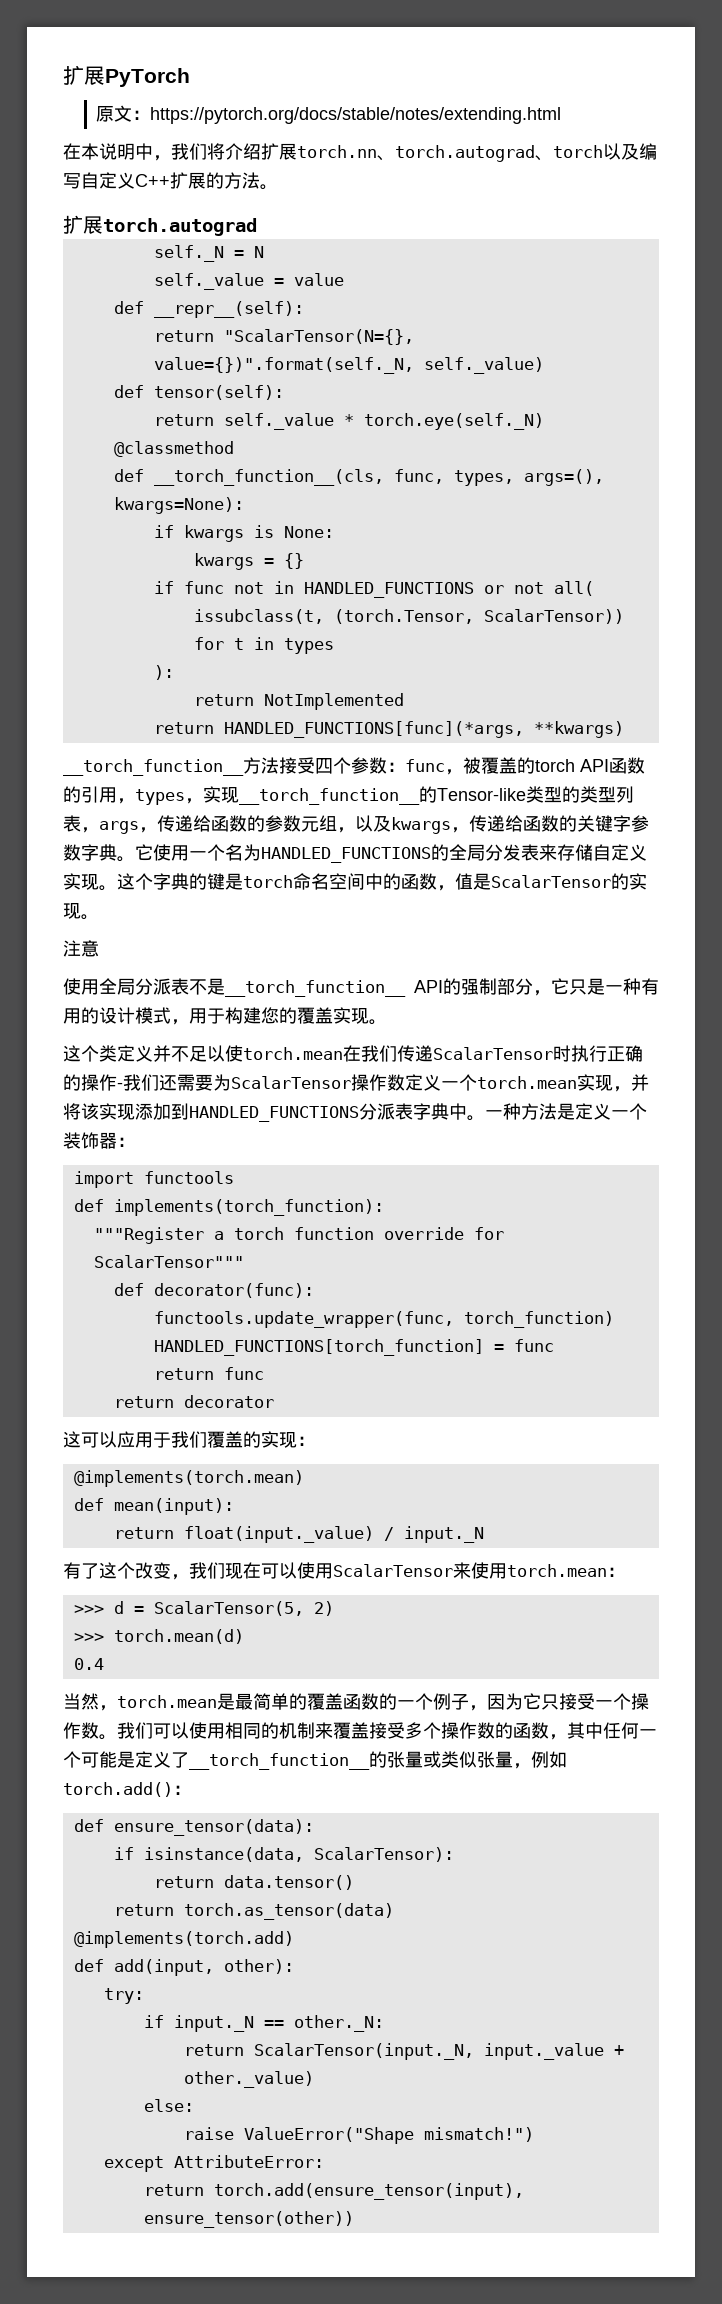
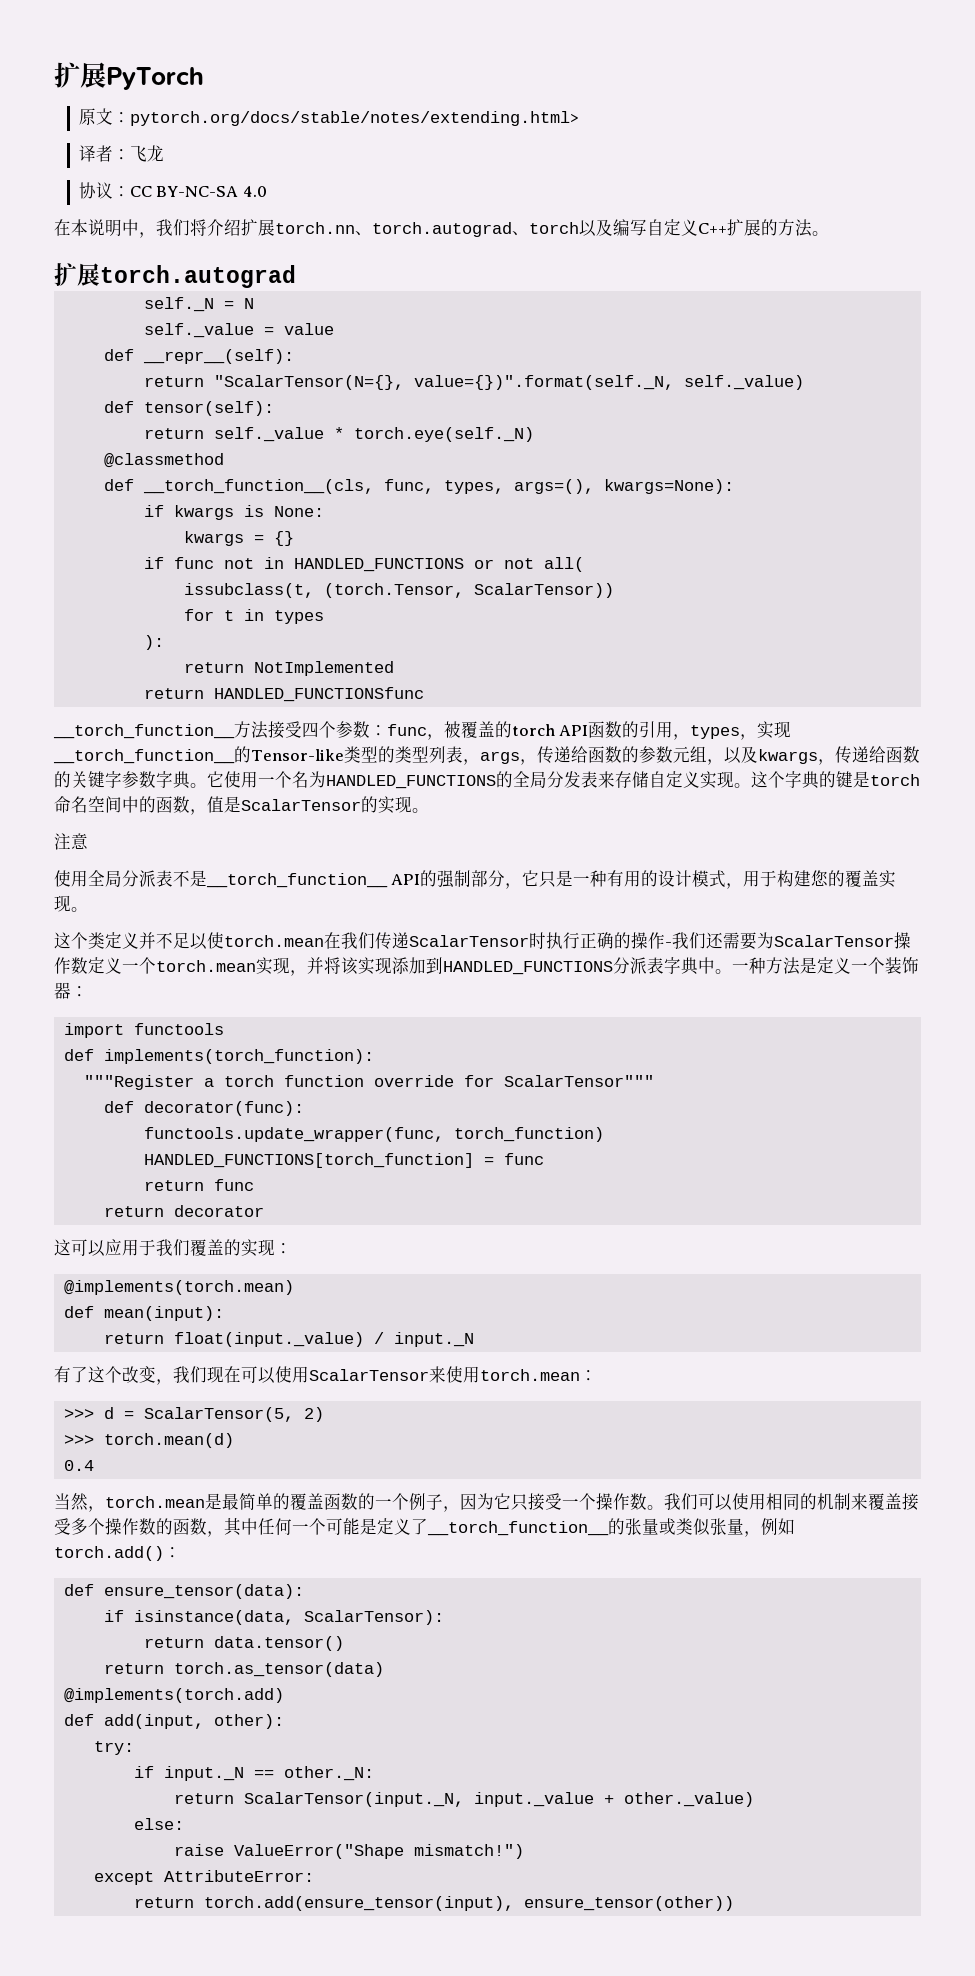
- 原文：https://pytorch.org/docs/stable/notes/extending.html
+ 原文：pytorch.org/docs/stable/notes/extending.html>
+ 译者：飞龙
+ 协议：CC BY-NC-SA 4.0
- return HANDLED_FUNCTIONS[func](*args, **kwargs)
+ return HANDLED_FUNCTIONSfunc

